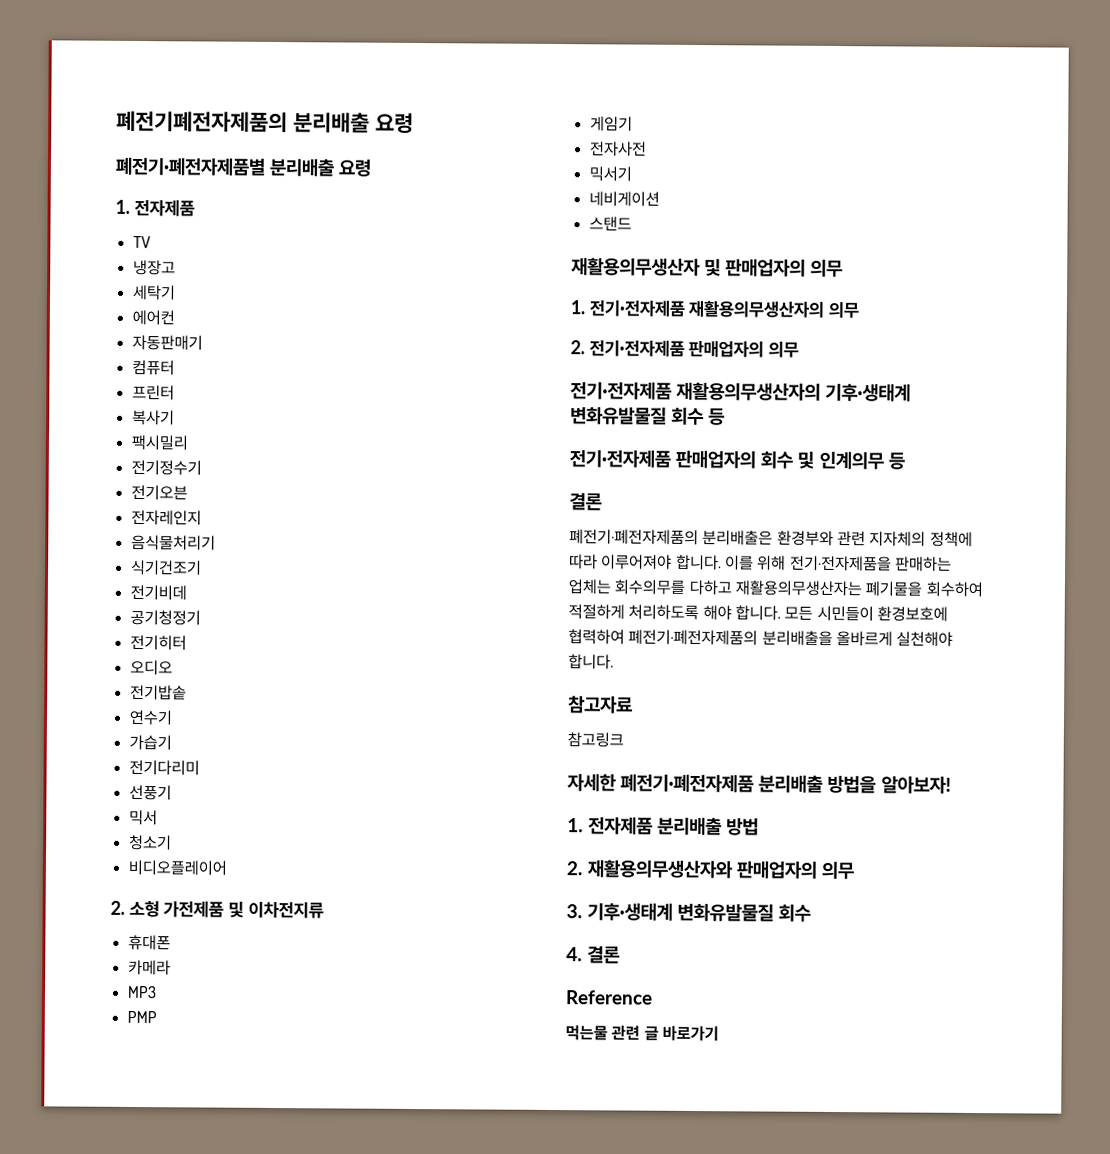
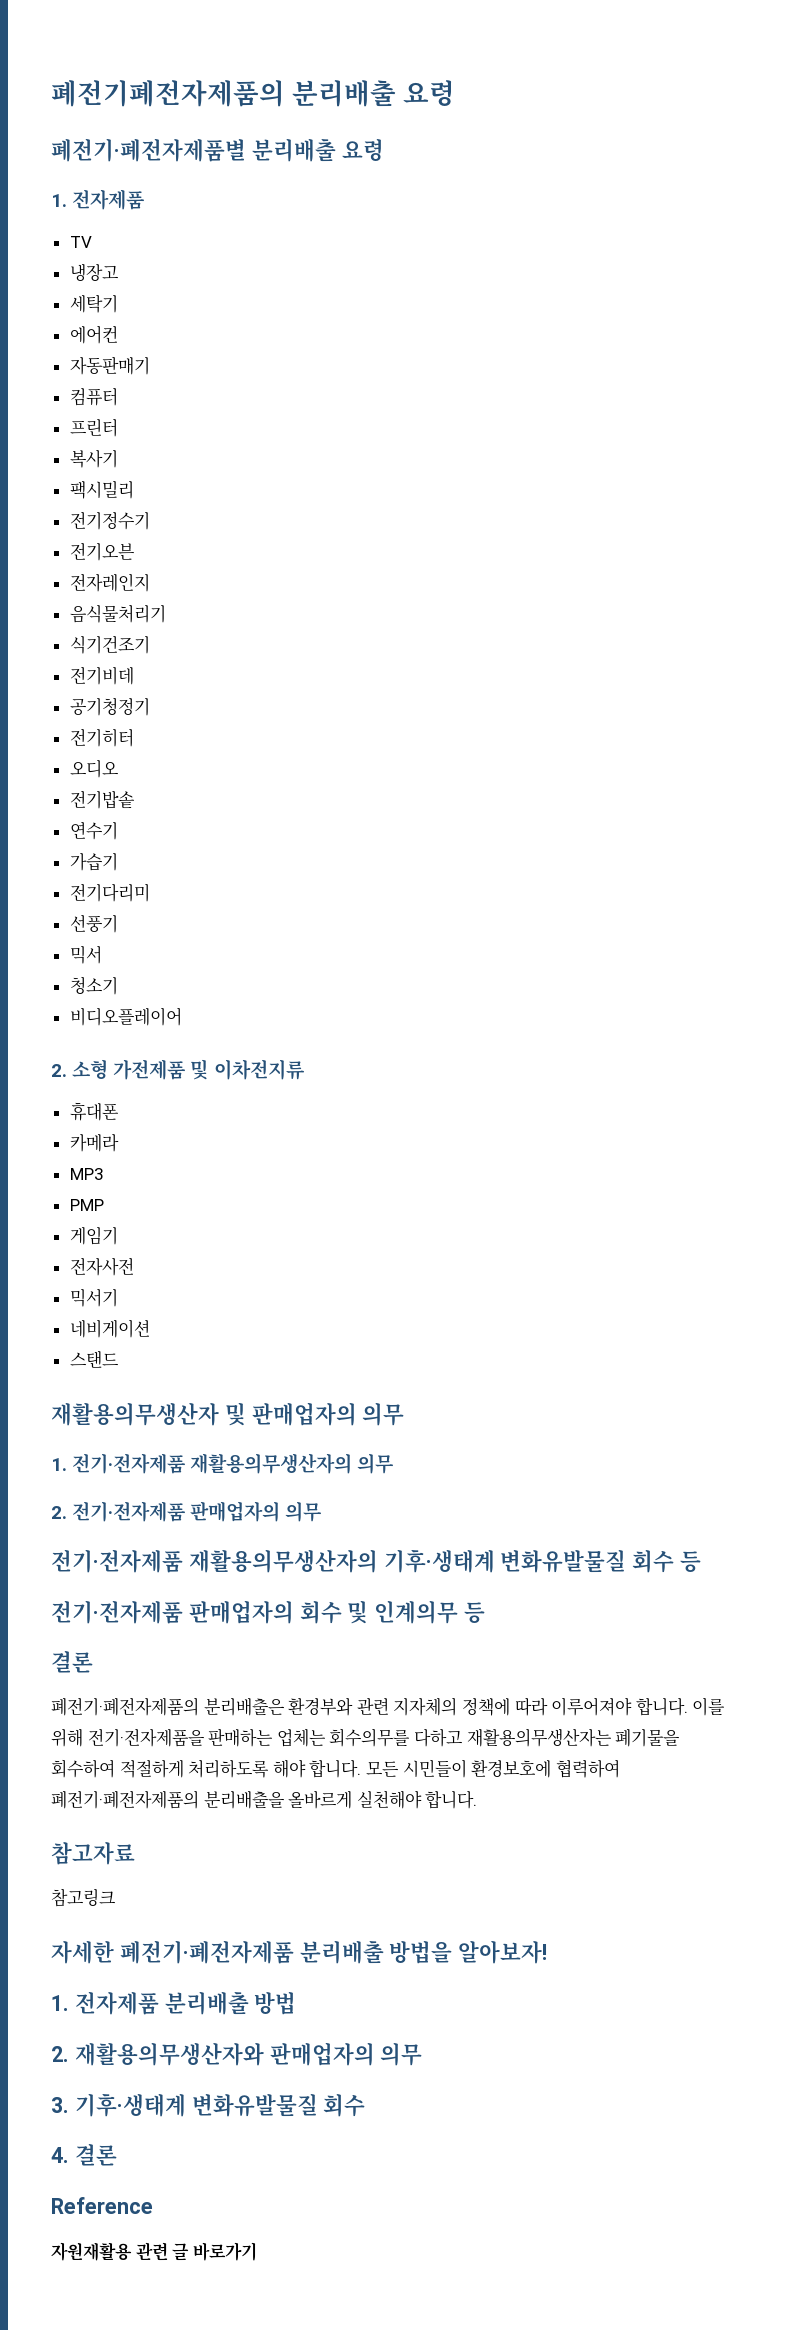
- 먹는물 관련 글 바로가기
+ 자원재활용 관련 글 바로가기

